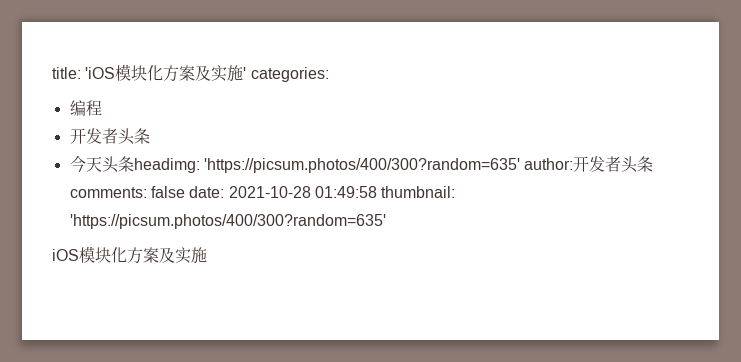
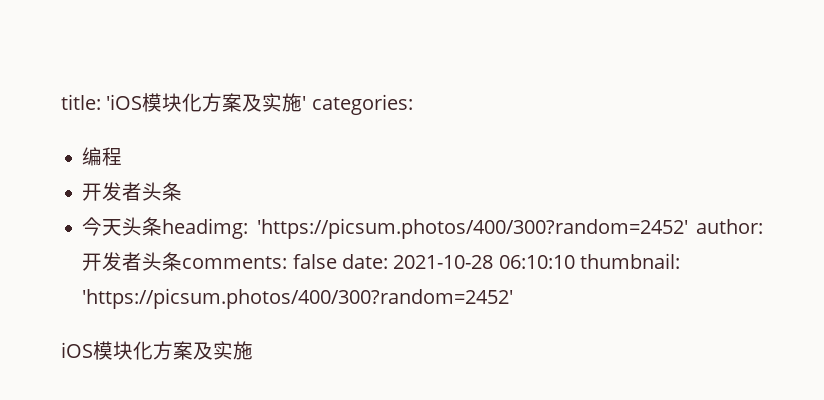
- 今天头条headimg: 'https://picsum.photos/400/300?random=635' author:开发者头条comments: false date: 2021-10-28 01:49:58 thumbnail: 'https://picsum.photos/400/300?random=635'
+ 今天头条headimg: 'https://picsum.photos/400/300?random=2452' author:开发者头条comments: false date: 2021-10-28 06:10:10 thumbnail: 'https://picsum.photos/400/300?random=2452'

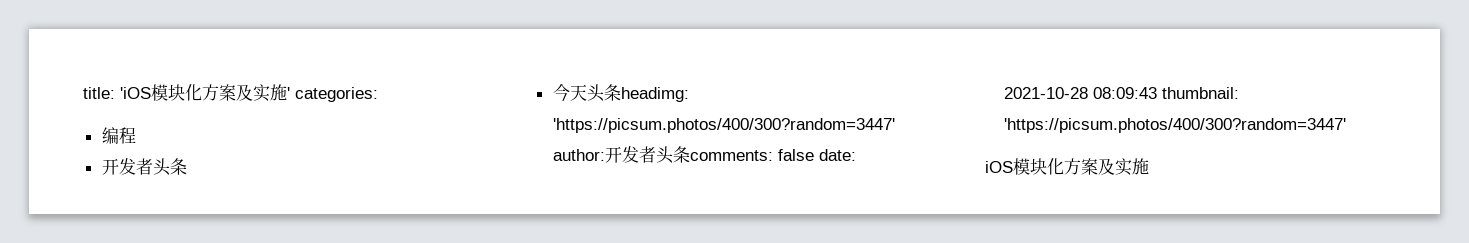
- 今天头条headimg: 'https://picsum.photos/400/300?random=2452' author:开发者头条comments: false date: 2021-10-28 06:10:10 thumbnail: 'https://picsum.photos/400/300?random=2452'
+ 今天头条headimg: 'https://picsum.photos/400/300?random=3447' author:开发者头条comments: false date: 2021-10-28 08:09:43 thumbnail: 'https://picsum.photos/400/300?random=3447'

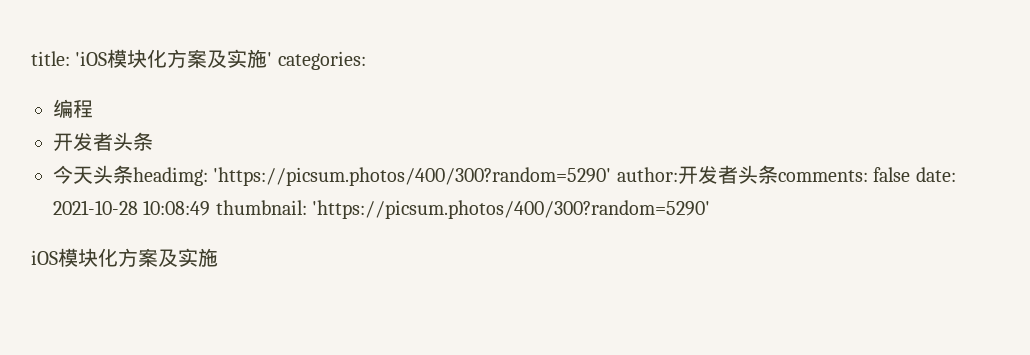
- 今天头条headimg: 'https://picsum.photos/400/300?random=3447' author:开发者头条comments: false date: 2021-10-28 08:09:43 thumbnail: 'https://picsum.photos/400/300?random=3447'
+ 今天头条headimg: 'https://picsum.photos/400/300?random=5290' author:开发者头条comments: false date: 2021-10-28 10:08:49 thumbnail: 'https://picsum.photos/400/300?random=5290'

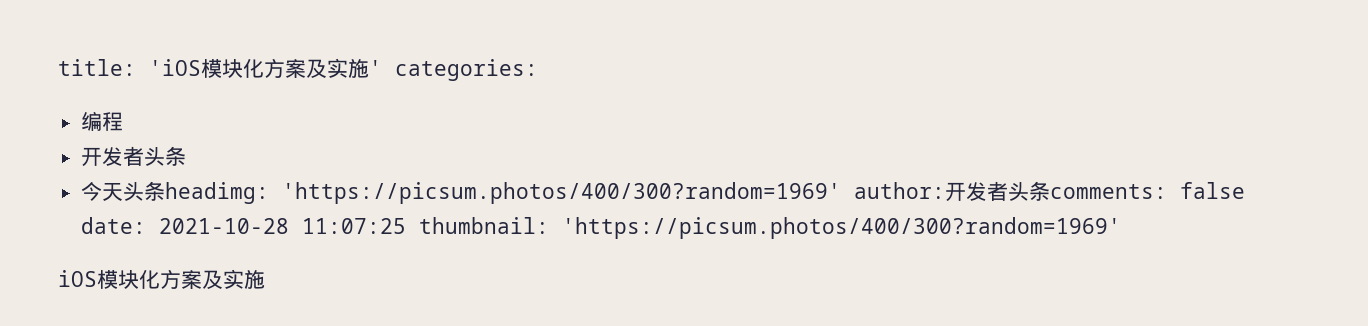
- 今天头条headimg: 'https://picsum.photos/400/300?random=5290' author:开发者头条comments: false date: 2021-10-28 10:08:49 thumbnail: 'https://picsum.photos/400/300?random=5290'
+ 今天头条headimg: 'https://picsum.photos/400/300?random=1969' author:开发者头条comments: false date: 2021-10-28 11:07:25 thumbnail: 'https://picsum.photos/400/300?random=1969'

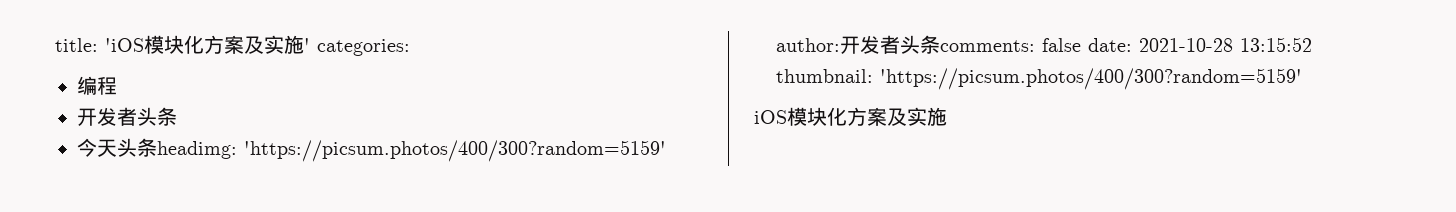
- 今天头条headimg: 'https://picsum.photos/400/300?random=1969' author:开发者头条comments: false date: 2021-10-28 11:07:25 thumbnail: 'https://picsum.photos/400/300?random=1969'
+ 今天头条headimg: 'https://picsum.photos/400/300?random=5159' author:开发者头条comments: false date: 2021-10-28 13:15:52 thumbnail: 'https://picsum.photos/400/300?random=5159'

